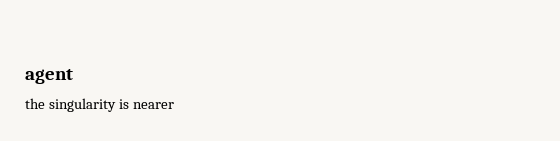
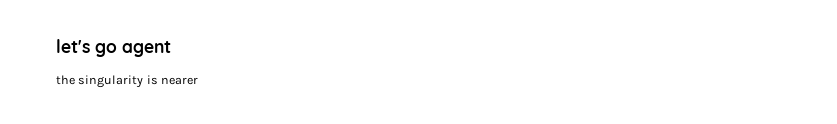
- agent
+ let's go agent

